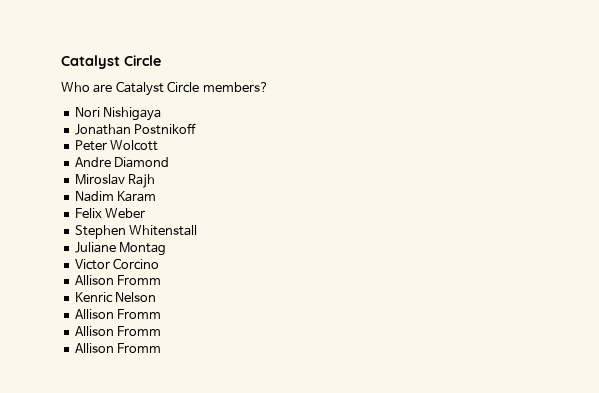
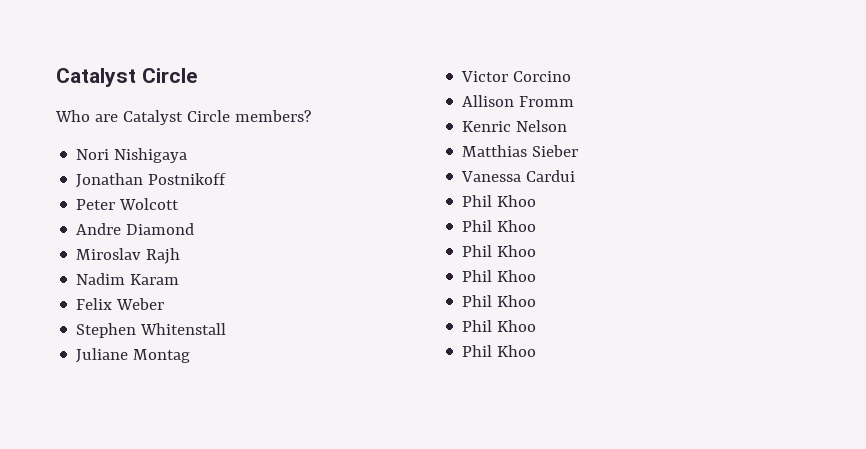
  Kenric Nelson
- Allison Fromm
- Allison Fromm
- Allison Fromm
+ Matthias Sieber
+ Vanessa Cardui
+ Phil Khoo
+ Phil Khoo
+ Phil Khoo
+ Phil Khoo
+ Phil Khoo
+ Phil Khoo
+ Phil Khoo

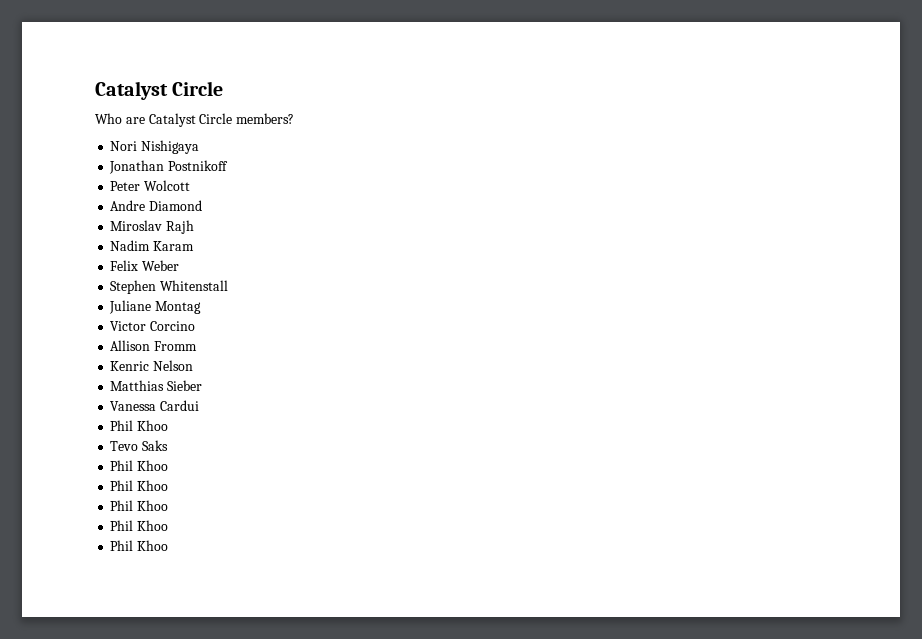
  Vanessa Cardui
  Phil Khoo
- Phil Khoo
+ Tevo Saks

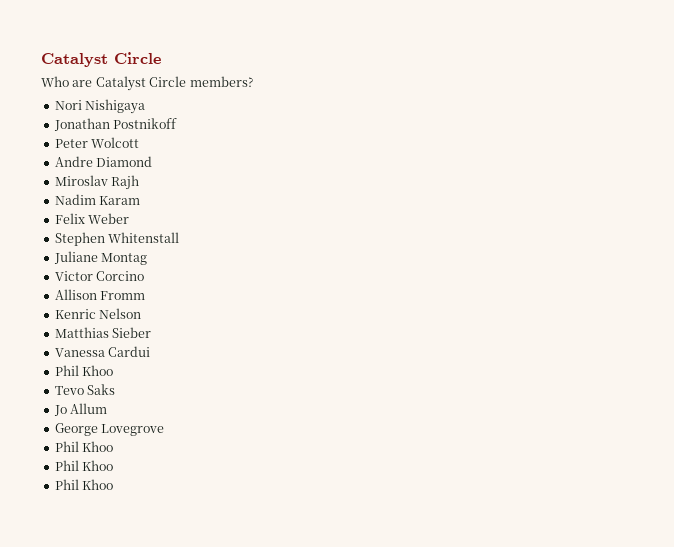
  Tevo Saks
- Phil Khoo
- Phil Khoo
+ Jo Allum
+ George Lovegrove

